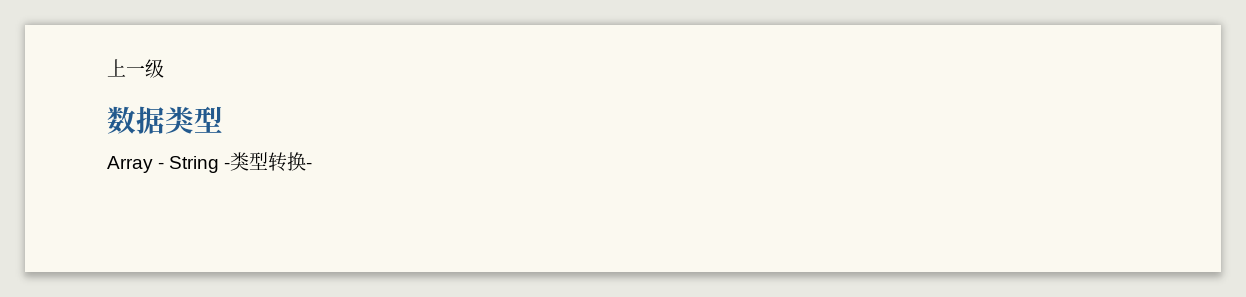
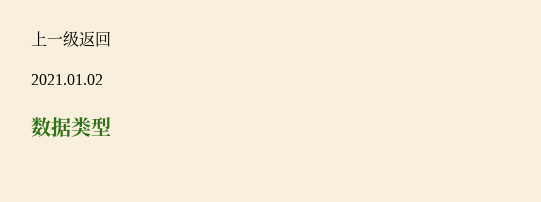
- 上一级
+ 上一级返回
+ 2021.01.02
- Array - String -类型转换-

